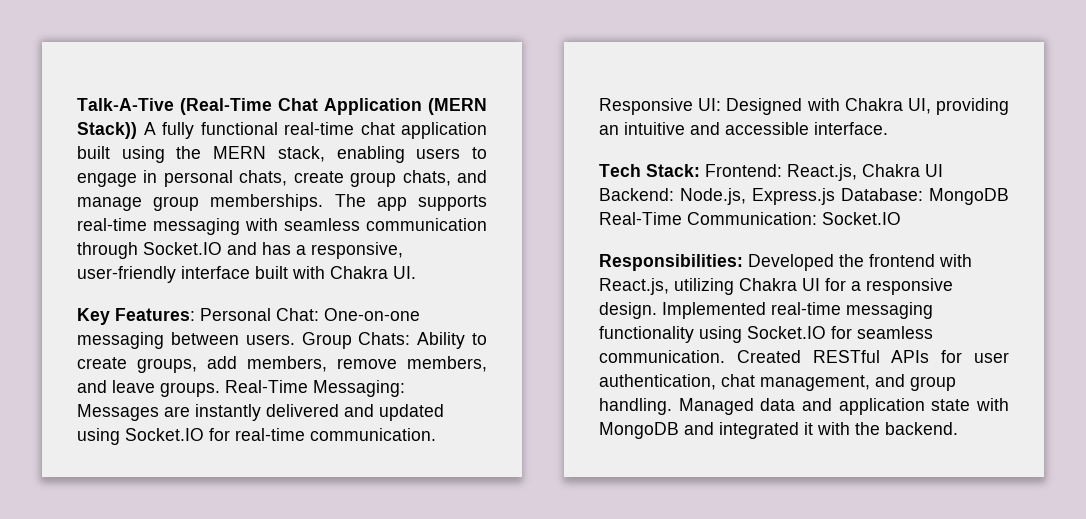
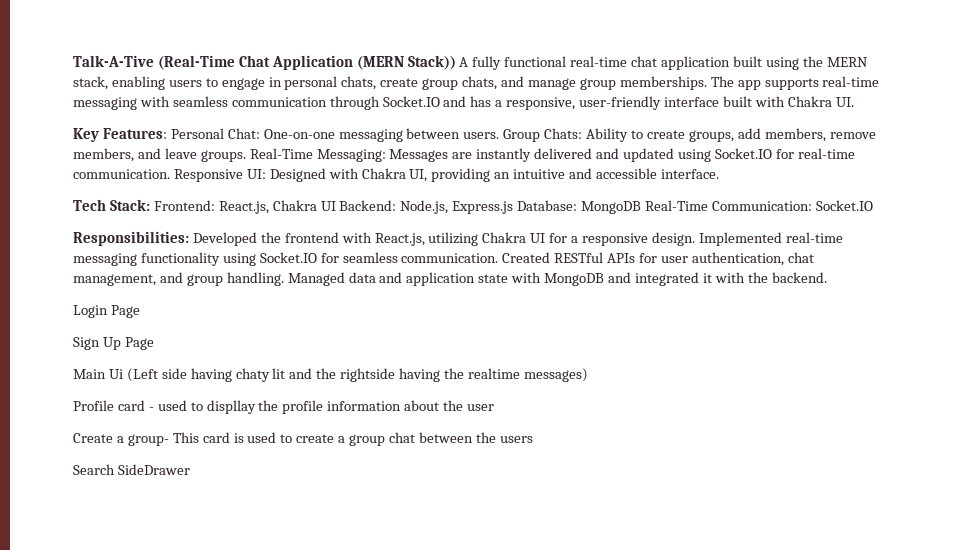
+ Login Page
+ Sign Up Page
+ Main Ui (Left side having chaty lit and the rightside having the realtime messages)
+ Profile card - used to displlay the profile information about the user
+ Create a group- This card is used to create a group chat between the users
+ Search SideDrawer

